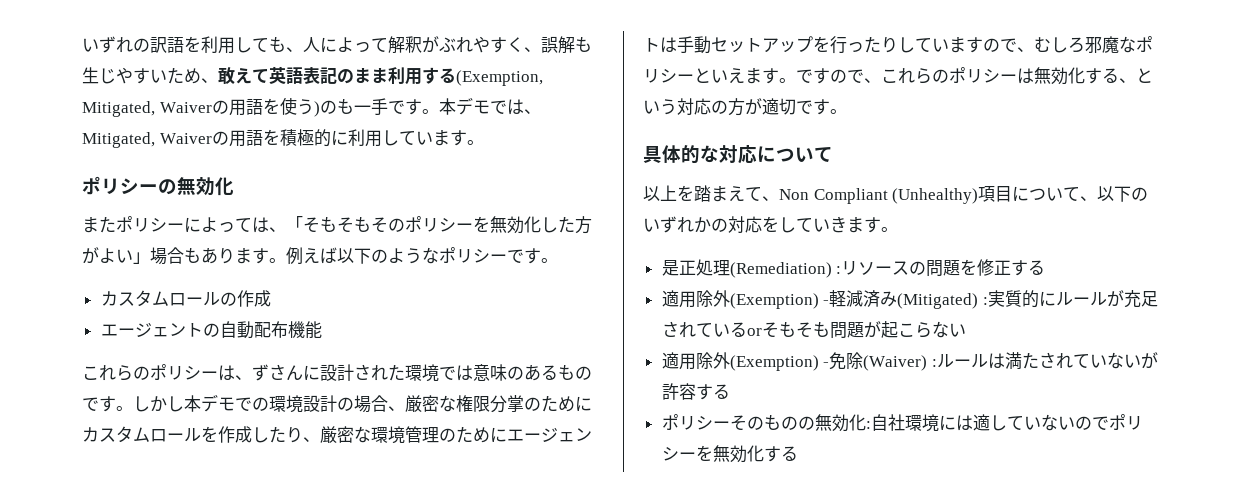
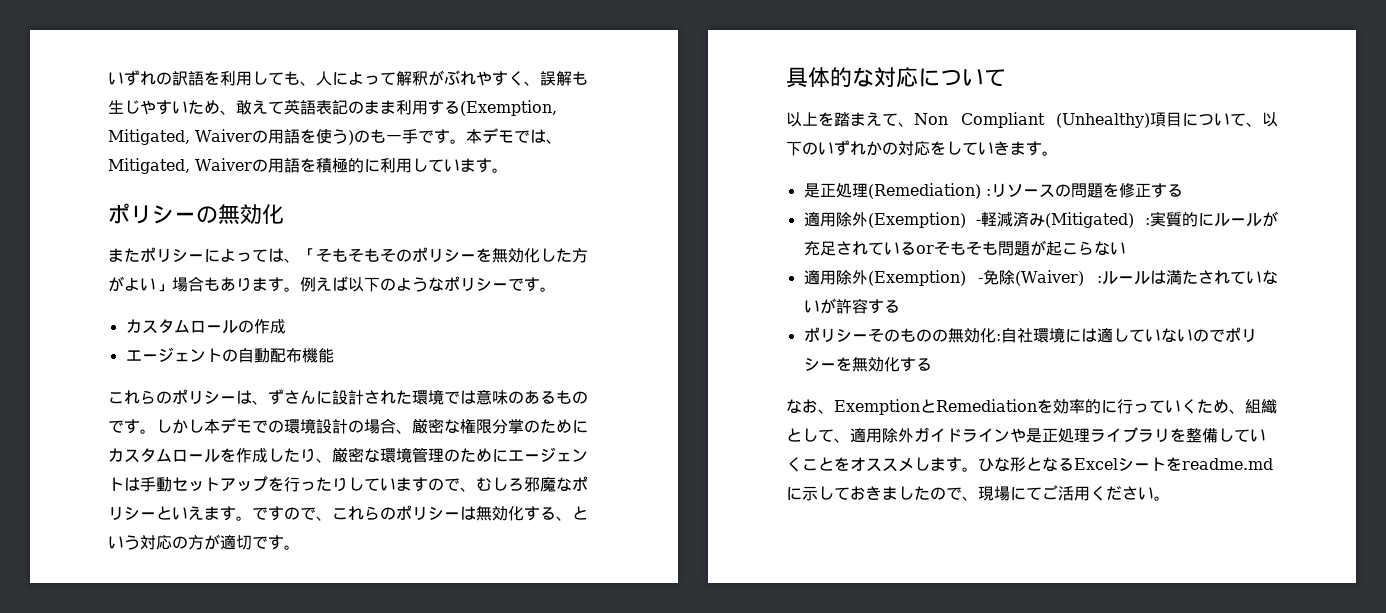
+ なお、ExemptionとRemediationを効率的に行っていくため、組織として、適用除外ガイドラインや是正処理ライブラリを整備していくことをオススメします。ひな形となるExcelシートをreadme.mdに示しておきましたので、現場にてご活用ください。

